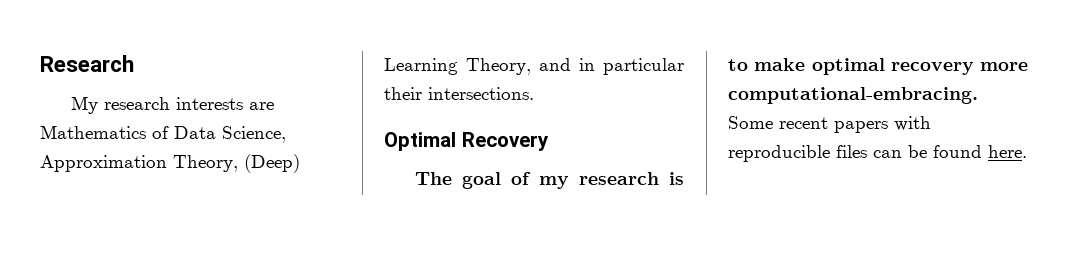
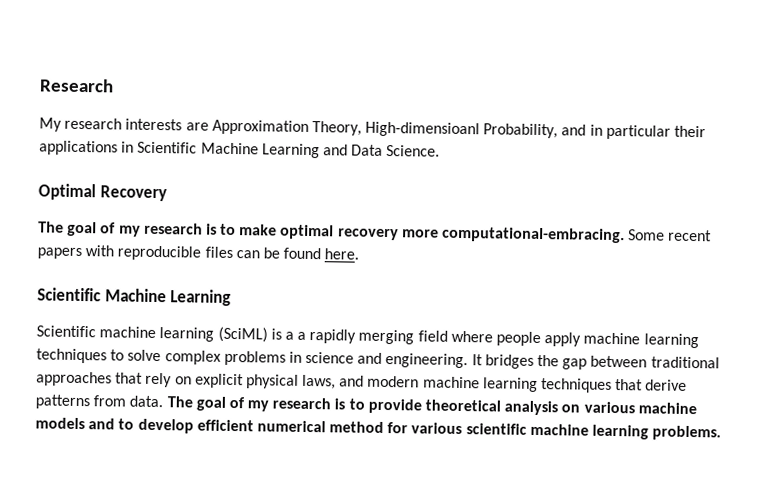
- My research interests are Mathematics of Data Science, Approximation Theory, (Deep) Learning Theory, and in particular their intersections.
+ My research interests are Approximation Theory, High-dimensioanl Probability, and in particular their applications in Scientific Machine Learning and Data Science.
  Some recent papers with reproducible files can be found here.
+ Scientific Machine Learning
+ Scientific machine learning (SciML) is a a rapidly merging field where people apply machine learning techniques to solve complex problems in science and engineering. It bridges the gap between traditional approaches that rely on explicit physical laws, and modern machine learning techniques that derive patterns from data. The goal of my research is to provide theoretical analysis on various machine models and to develop efficient numerical method for various scientific machine learning problems.

